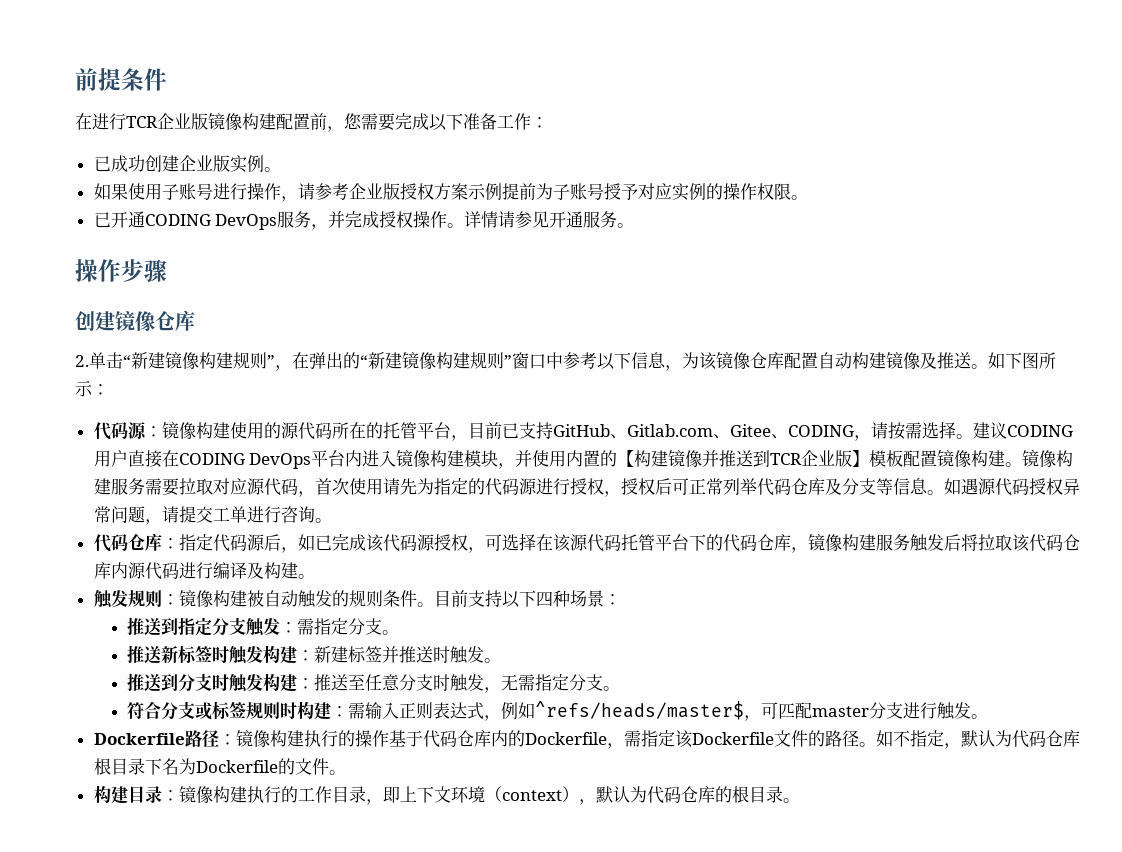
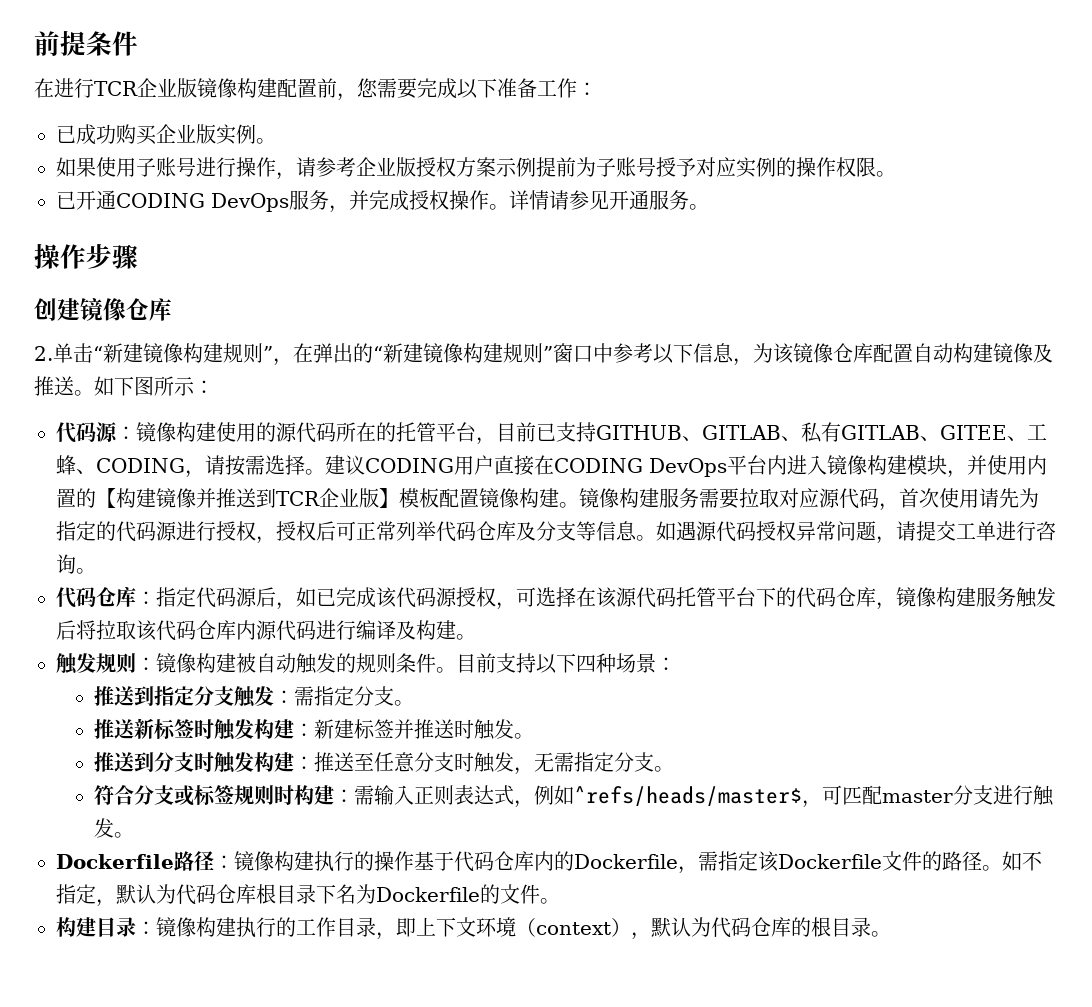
- 已成功创建企业版实例。
+ 已成功购买企业版实例。
- 代码源：镜像构建使用的源代码所在的托管平台，目前已支持GitHub、Gitlab.com、Gitee、CODING，请按需选择。
+ 代码源：镜像构建使用的源代码所在的托管平台，目前已支持GITHUB、GITLAB、私有GITLAB、GITEE、工蜂、CODING，请按需选择。

